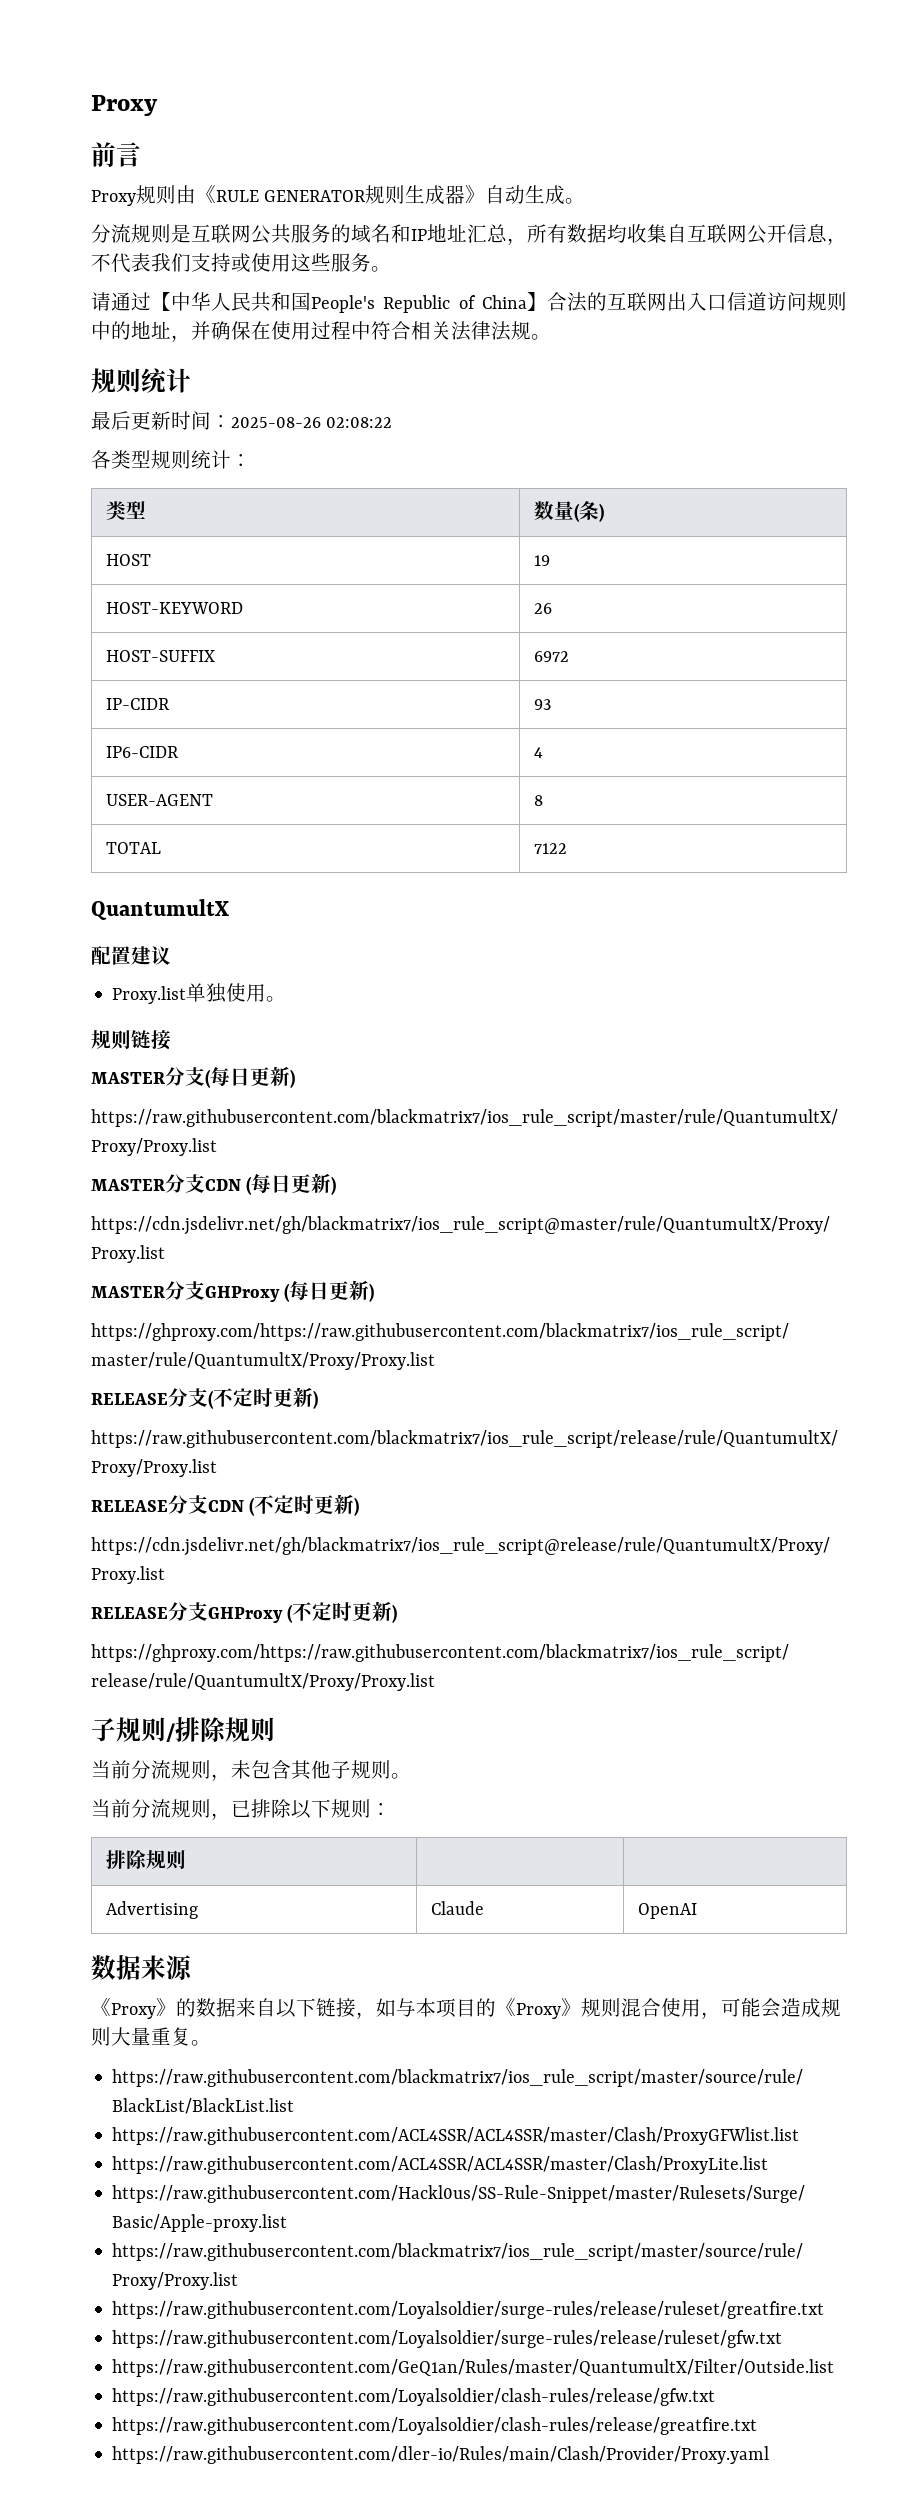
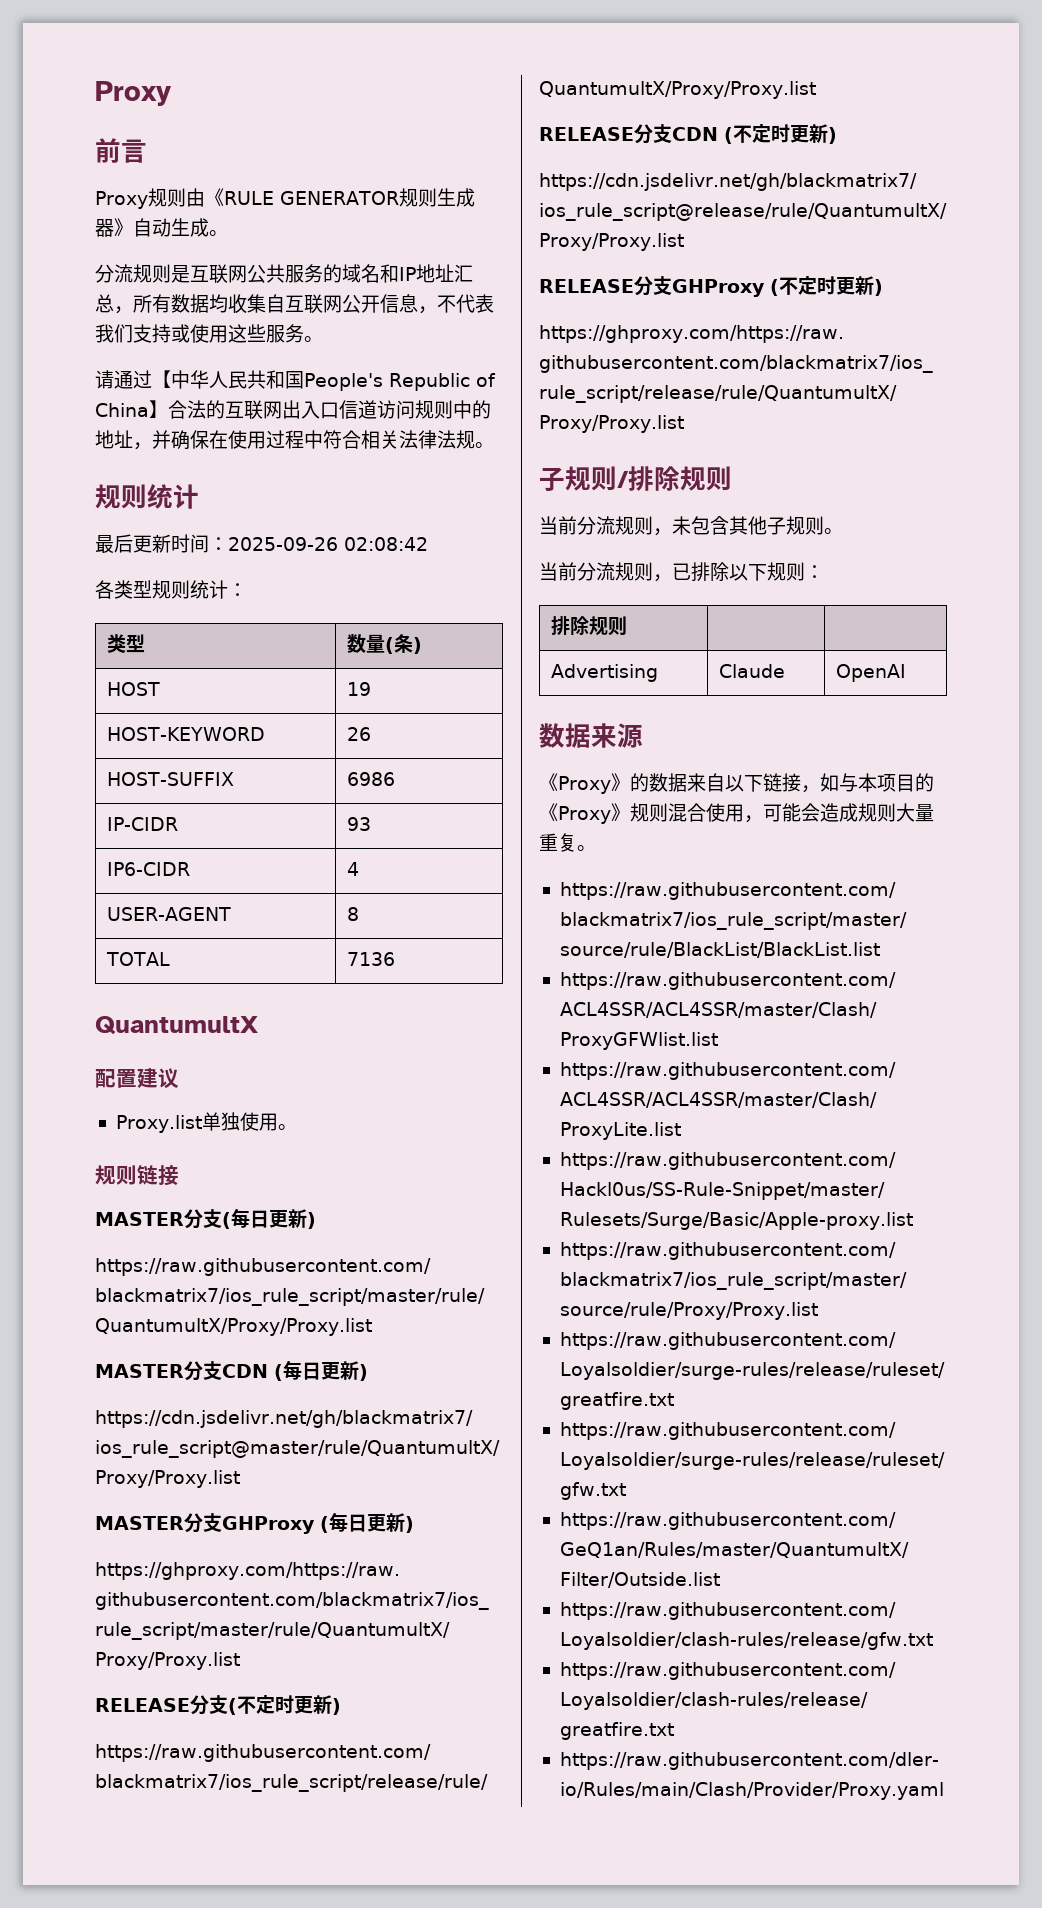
- 最后更新时间：2025-08-26 02:08:22
+ 最后更新时间：2025-09-26 02:08:42
- HOST-SUFFIX | 6972
+ HOST-SUFFIX | 6986
- TOTAL | 7122
+ TOTAL | 7136

